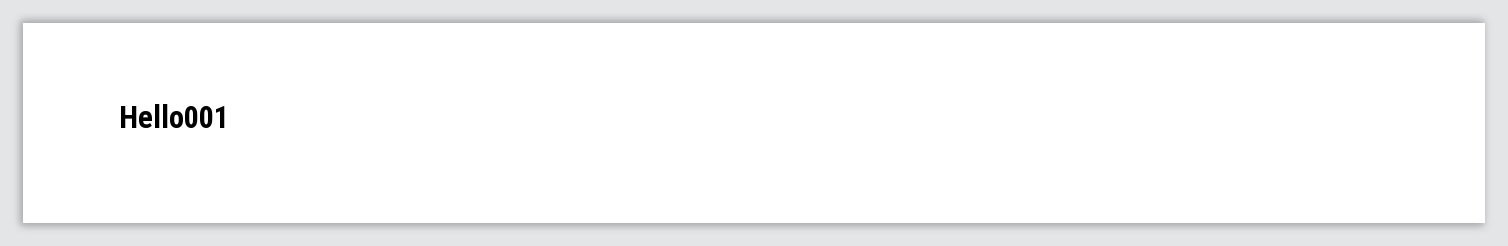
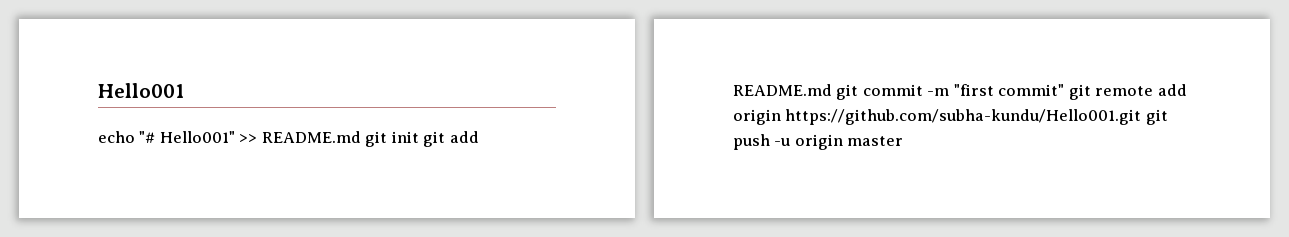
+ echo "# Hello001" >> README.md git init git add README.md git commit -m "first commit" git remote add origin https://github.com/subha-kundu/Hello001.git git push -u origin master

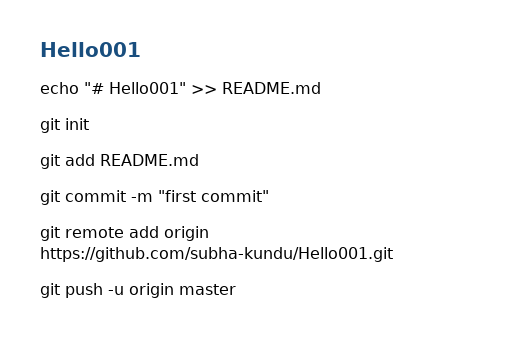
- echo "# Hello001" >> README.md git init git add README.md git commit -m "first commit" git remote add origin https://github.com/subha-kundu/Hello001.git git push -u origin master
+ echo "# Hello001" >> README.md
+ git init
+ git add README.md
+ git commit -m "first commit"
+ git remote add origin https://github.com/subha-kundu/Hello001.git
+ git push -u origin master

